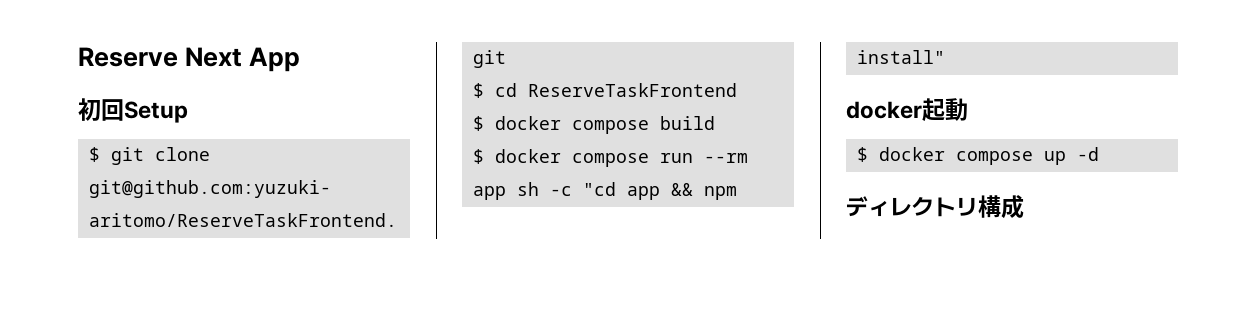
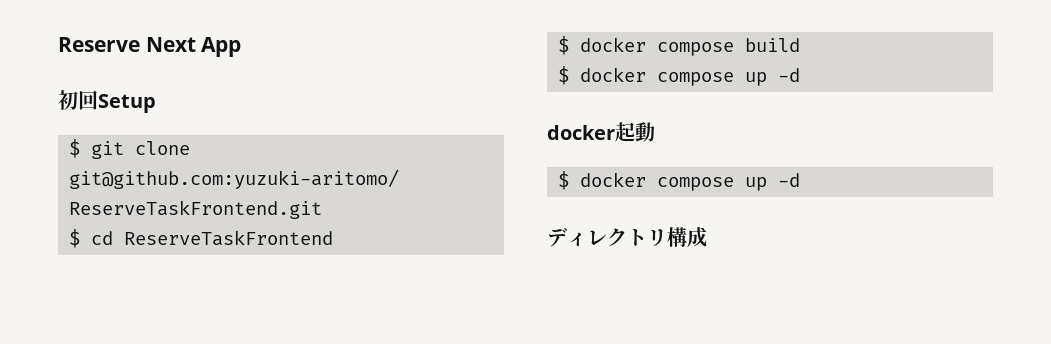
  $ docker compose build
- $ docker compose run --rm app sh -c "cd app && npm install"
+ $ docker compose up -d

